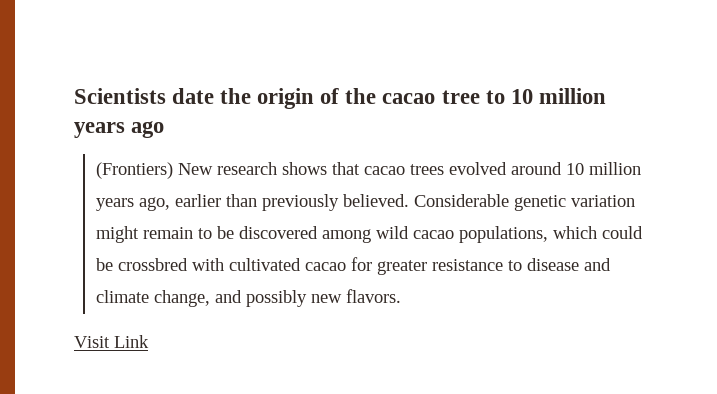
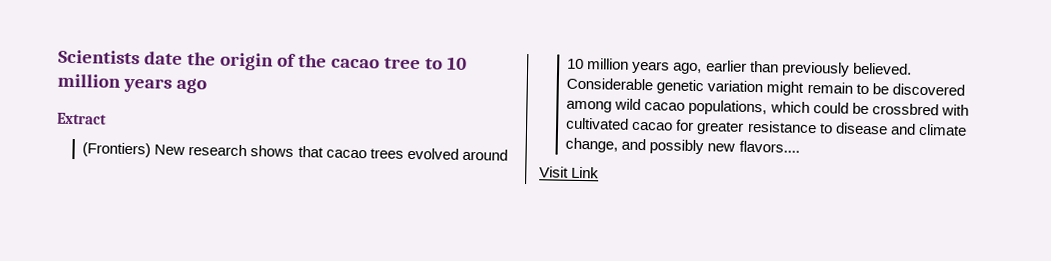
+ Extract
- Considerable genetic variation might remain to be discovered among wild cacao populations, which could be crossbred with cultivated cacao for greater resistance to disease and climate change, and possibly new flavors.
+ Considerable genetic variation might remain to be discovered among wild cacao populations, which could be crossbred with cultivated cacao for greater resistance to disease and climate change, and possibly new flavors....

